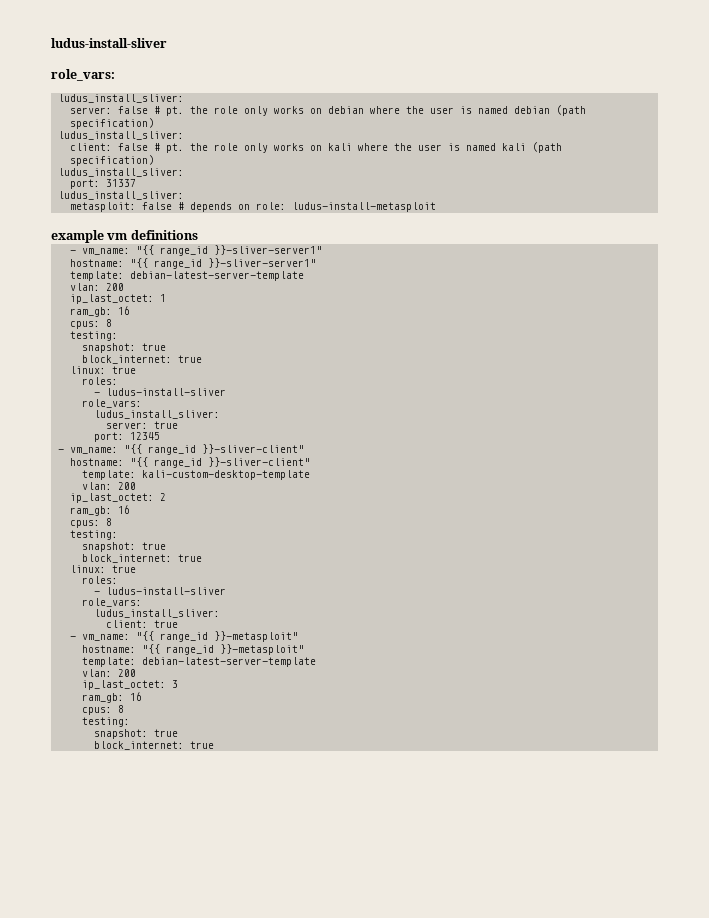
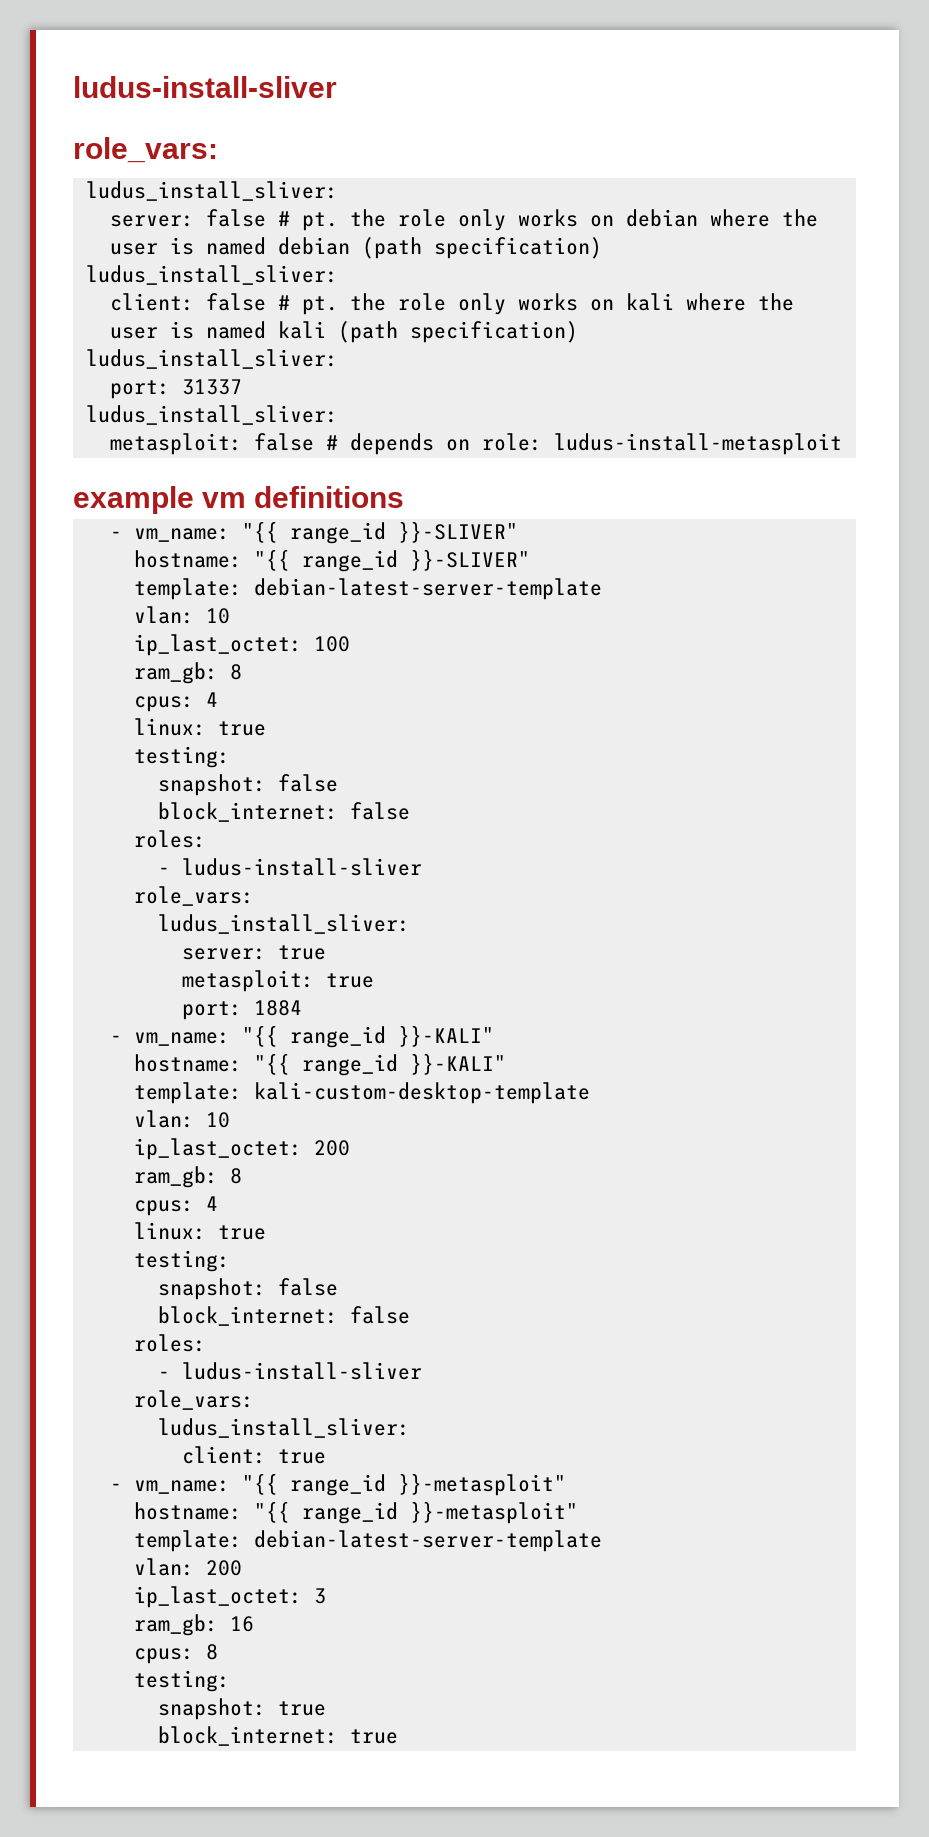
- - vm_name: "{{ range_id }}-sliver-server1"
- hostname: "{{ range_id }}-sliver-server1"
+ - vm_name: "{{ range_id }}-SLIVER"
+ hostname: "{{ range_id }}-SLIVER"
  template: debian-latest-server-template
- vlan: 200
- ip_last_octet: 1
- ram_gb: 16
- cpus: 8
+ vlan: 10
+ ip_last_octet: 100
+ ram_gb: 8
+ cpus: 4
+ linux: true
  testing:
- snapshot: true
- block_internet: true
- linux: true
+ snapshot: false
+ block_internet: false
- port: 12345
- - vm_name: "{{ range_id }}-sliver-client"
- hostname: "{{ range_id }}-sliver-client"
+ metasploit: true
+ port: 1884
+ - vm_name: "{{ range_id }}-KALI"
+ hostname: "{{ range_id }}-KALI"
  template: kali-custom-desktop-template
- vlan: 200
- ip_last_octet: 2
- ram_gb: 16
- cpus: 8
+ vlan: 10
+ ip_last_octet: 200
+ ram_gb: 8
+ cpus: 4
+ linux: true
  testing:
- snapshot: true
- block_internet: true
- linux: true
+ snapshot: false
+ block_internet: false

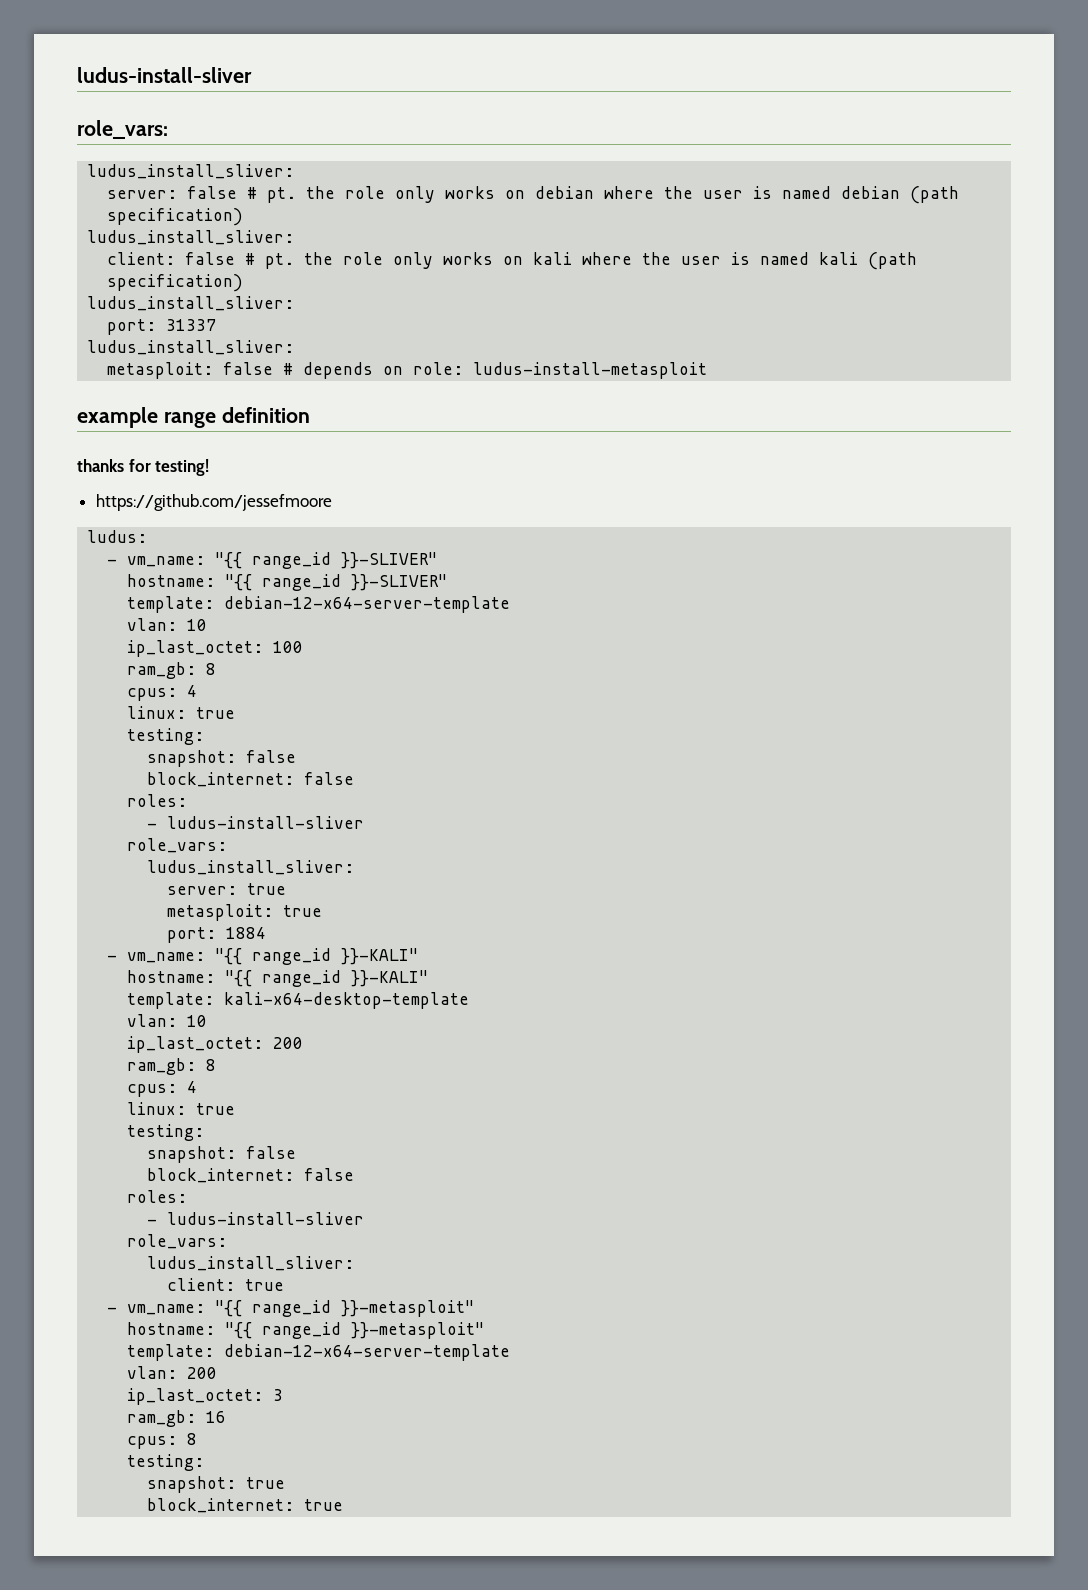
- example vm definitions
+ example range definition
+ thanks for testing!
+ https://github.com/jessefmoore
+ ludus:
  hostname: "{{ range_id }}-SLIVER"
- template: debian-latest-server-template
+ template: debian-12-x64-server-template
- template: kali-custom-desktop-template
+ template: kali-x64-desktop-template
  hostname: "{{ range_id }}-metasploit"
- template: debian-latest-server-template
+ template: debian-12-x64-server-template

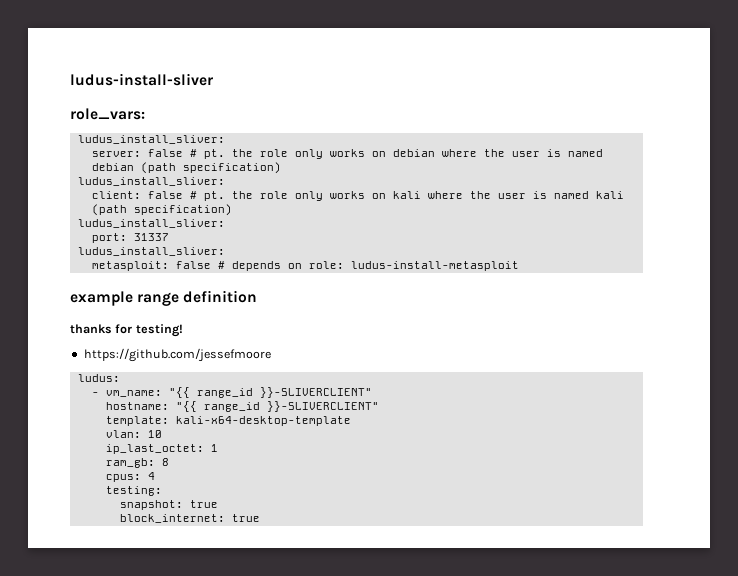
- - vm_name: "{{ range_id }}-SLIVER"
- hostname: "{{ range_id }}-SLIVER"
- template: debian-12-x64-server-template
- vlan: 10
- ip_last_octet: 100
- ram_gb: 8
- cpus: 4
- linux: true
- testing:
- snapshot: false
- block_internet: false
- roles:
- - ludus-install-sliver
- role_vars:
- ludus_install_sliver:
- server: true
- metasploit: true
- port: 1884
- - vm_name: "{{ range_id }}-KALI"
- hostname: "{{ range_id }}-KALI"
+ - vm_name: "{{ range_id }}-SLIVERCLIENT"
+ hostname: "{{ range_id }}-SLIVERCLIENT"
- ip_last_octet: 200
+ ip_last_octet: 1
  ram_gb: 8
  cpus: 4
- linux: true
- testing:
- snapshot: false
- block_internet: false
- roles:
- - ludus-install-sliver
- role_vars:
- ludus_install_sliver:
- client: true
- - vm_name: "{{ range_id }}-metasploit"
- hostname: "{{ range_id }}-metasploit"
- template: debian-12-x64-server-template
- vlan: 200
- ip_last_octet: 3
- ram_gb: 16
- cpus: 8

